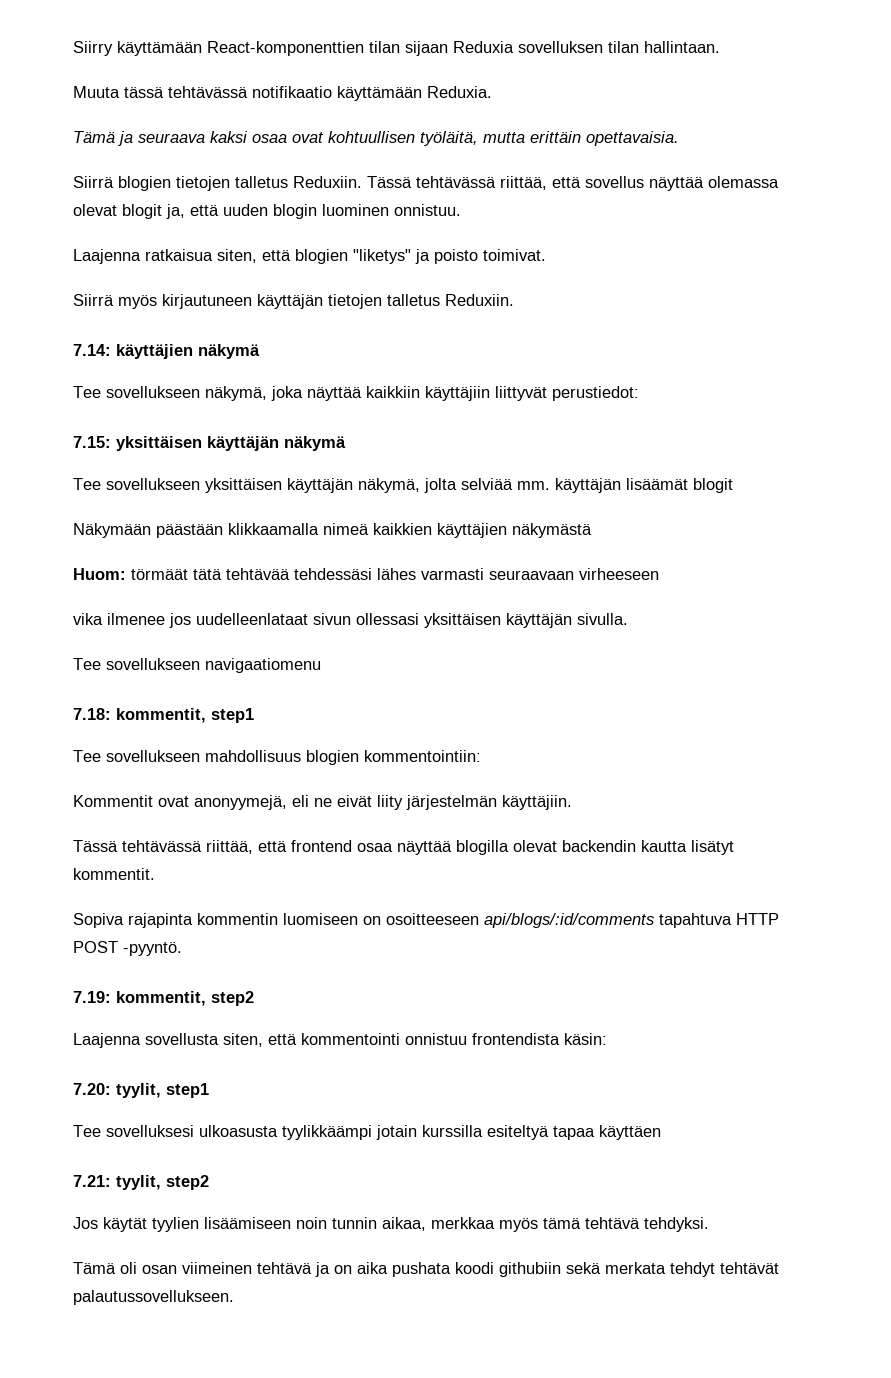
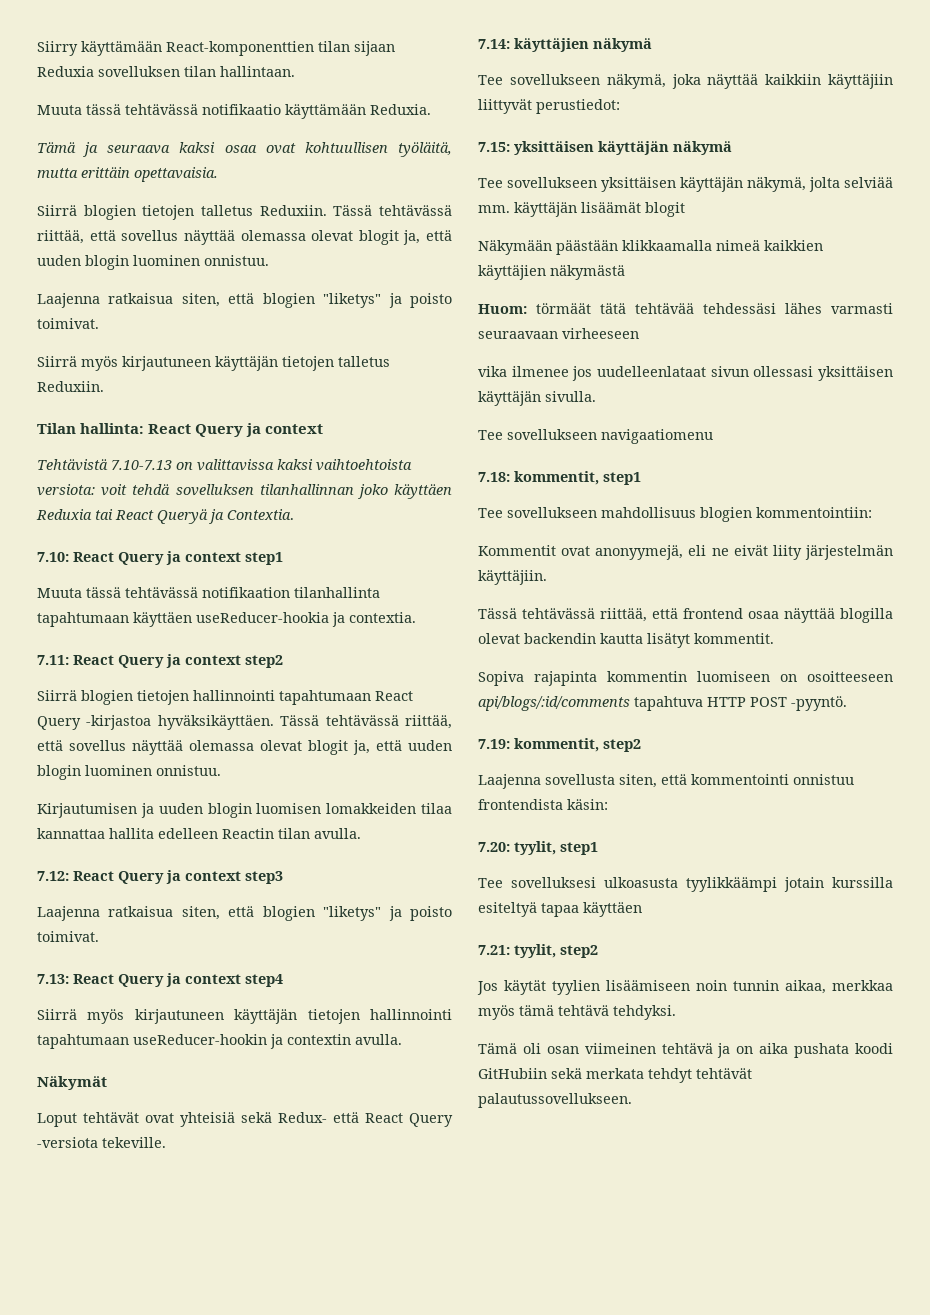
+ Tilan hallinta: React Query ja context
+ Tehtävistä 7.10-7.13 on valittavissa kaksi vaihtoehtoista versiota: voit tehdä sovelluksen tilanhallinnan joko käyttäen Reduxia tai React Queryä ja Contextia.
+ 7.10: React Query ja context step1
+ Muuta tässä tehtävässä notifikaation tilanhallinta tapahtumaan käyttäen useReducer-hookia ja contextia.
+ 7.11: React Query ja context step2
+ Siirrä blogien tietojen hallinnointi tapahtumaan React Query ‑kirjastoa hyväksikäyttäen. Tässä tehtävässä riittää, että sovellus näyttää olemassa olevat blogit ja, että uuden blogin luominen onnistuu.
+ Kirjautumisen ja uuden blogin luomisen lomakkeiden tilaa kannattaa hallita edelleen Reactin tilan avulla.
+ 7.12: React Query ja context step3
+ Laajenna ratkaisua siten, että blogien "liketys" ja poisto toimivat.
+ 7.13: React Query ja context step4
+ Siirrä myös kirjautuneen käyttäjän tietojen hallinnointi tapahtumaan useReducer-hookin ja contextin avulla.
+ Näkymät
+ Loput tehtävät ovat yhteisiä sekä Redux- että React Query ‑versiota tekeville.
- Tämä oli osan viimeinen tehtävä ja on aika pushata koodi githubiin sekä merkata tehdyt tehtävät palautussovellukseen.
+ Tämä oli osan viimeinen tehtävä ja on aika pushata koodi GitHubiin sekä merkata tehdyt tehtävät palautussovellukseen.

